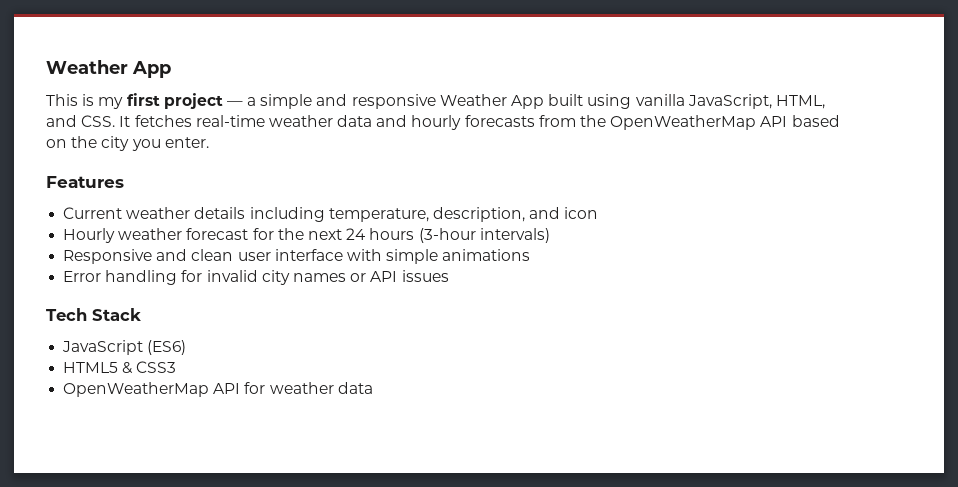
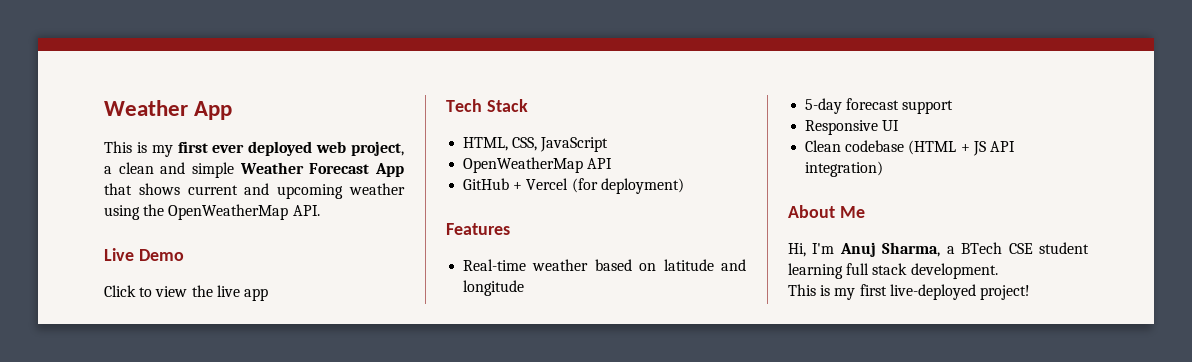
- This is my first project — a simple and responsive Weather App built using vanilla JavaScript, HTML, and CSS. It fetches real-time weather data and hourly forecasts from the OpenWeatherMap API based on the city you enter.
- Features
- Current weather details including temperature, description, and icon
- Hourly weather forecast for the next 24 hours (3-hour intervals)
- Responsive and clean user interface with simple animations
- Error handling for invalid city names or API issues
+ This is my first ever deployed web project, a clean and simple Weather Forecast App that shows current and upcoming weather using the OpenWeatherMap API.
+ Live Demo
+ Click to view the live app
- JavaScript (ES6)
- HTML5 & CSS3
- OpenWeatherMap API for weather data
+ HTML, CSS, JavaScript
+ OpenWeatherMap API
+ GitHub + Vercel (for deployment)
+ Features
+ Real-time weather based on latitude and longitude
+ 5-day forecast support
+ Responsive UI
+ Clean codebase (HTML + JS API integration)
+ About Me
+ Hi, I'm Anuj Sharma, a BTech CSE student learning full stack development.
+ This is my first live-deployed project!

